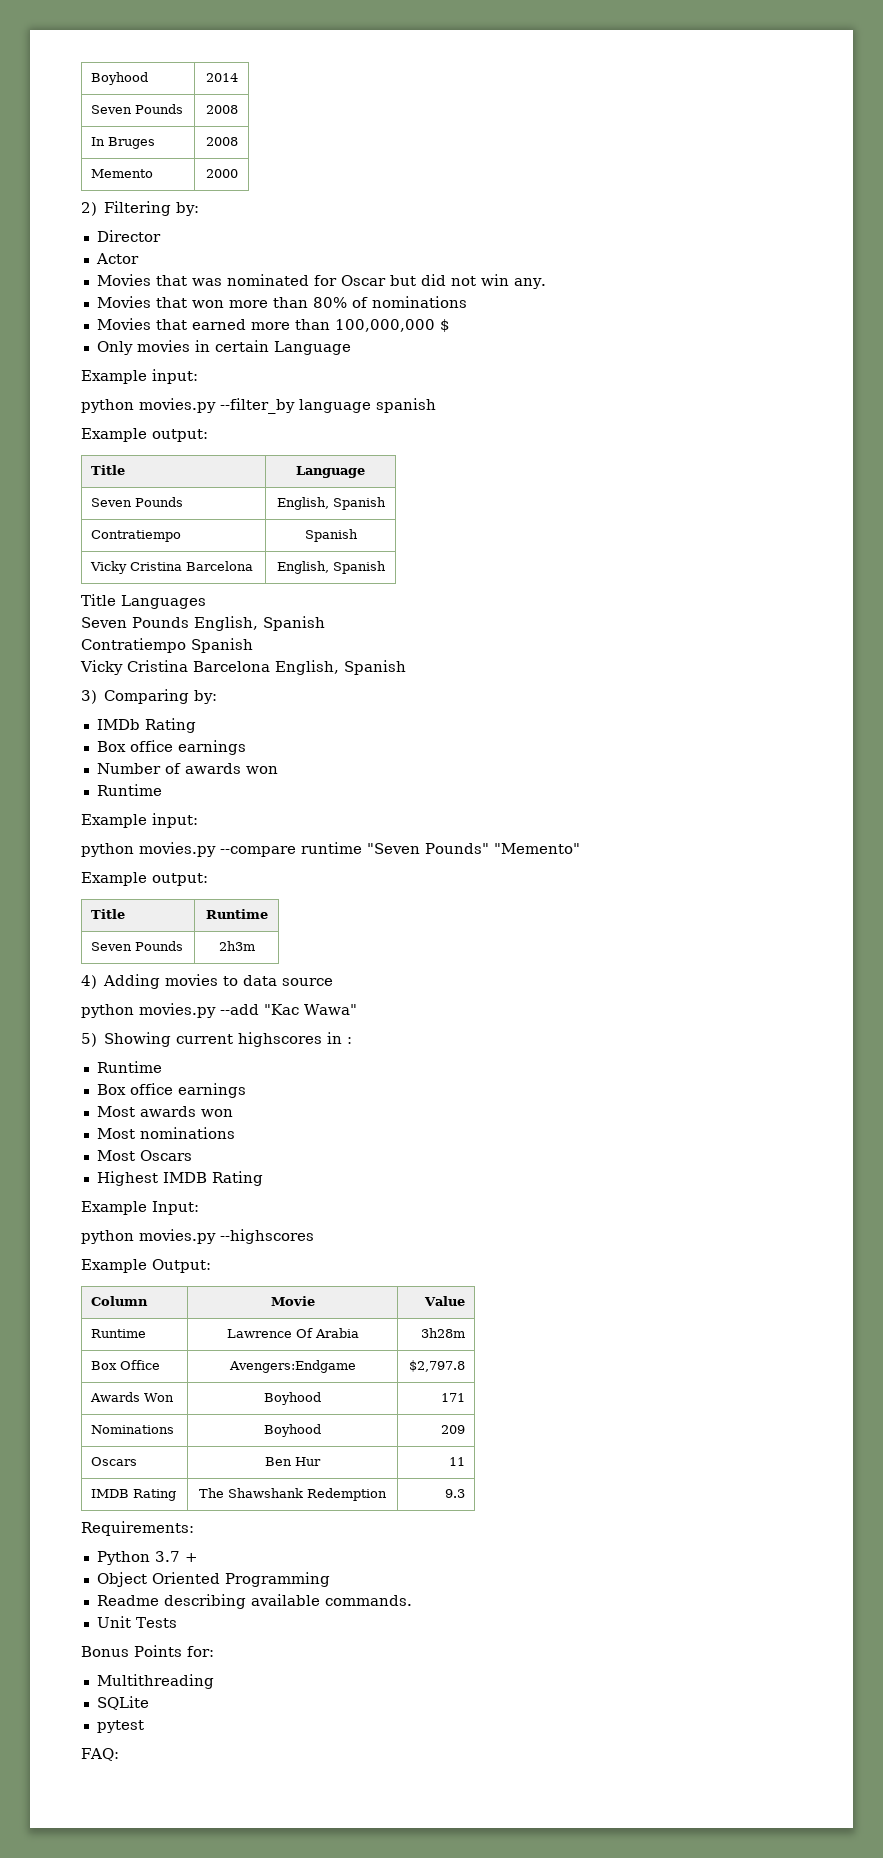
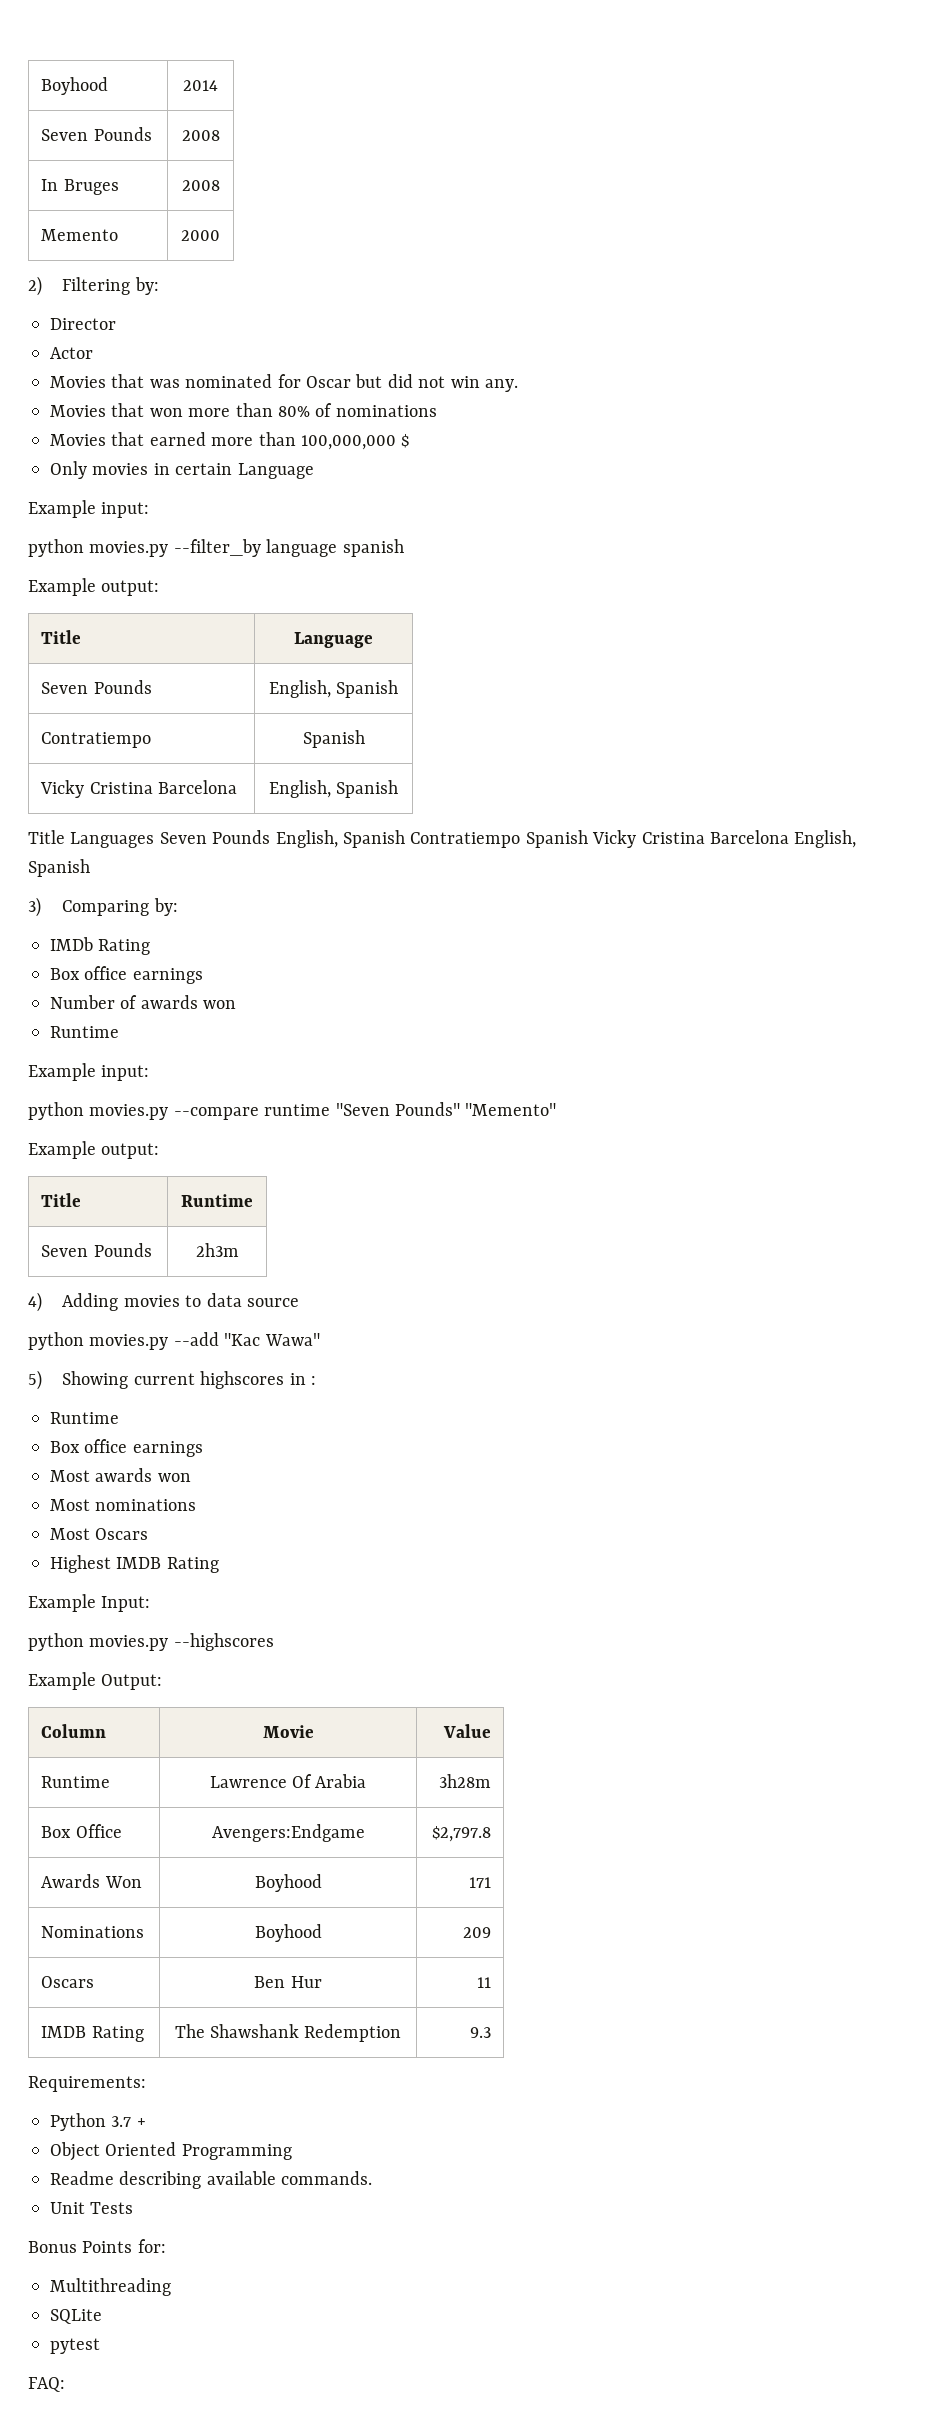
- Title Languages
- Seven Pounds English, Spanish
- Contratiempo Spanish
- Vicky Cristina Barcelona English, Spanish
+ Title Languages Seven Pounds English, Spanish Contratiempo Spanish Vicky Cristina Barcelona English, Spanish

